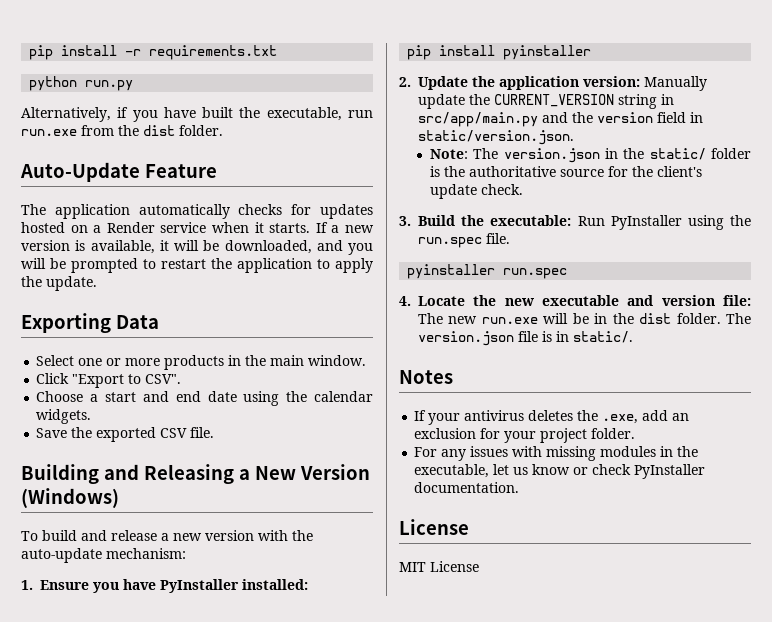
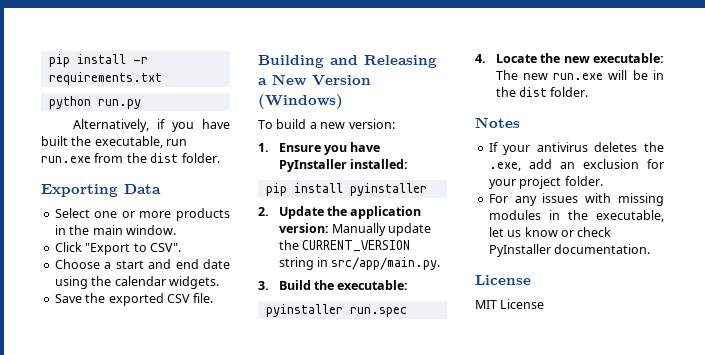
- Auto-Update Feature
- The application automatically checks for updates hosted on a Render service when it starts. If a new version is available, it will be downloaded, and you will be prompted to restart the application to apply the update.
- To build and release a new version with the auto-update mechanism:
+ To build a new version:
- 2. Update the application version: Manually update the CURRENT_VERSION string in src/app/main.py and the version field in static/version.json.
- Note: The version.json in the static/ folder is the authoritative source for the client's update check.
- 3. Build the executable: Run PyInstaller using the run.spec file.
+ 2. Update the application version: Manually update the CURRENT_VERSION string in src/app/main.py.
+ 3. Build the executable:
- 4. Locate the new executable and version file: The new run.exe will be in the dist folder. The version.json file is in static/.
+ 4. Locate the new executable: The new run.exe will be in the dist folder.

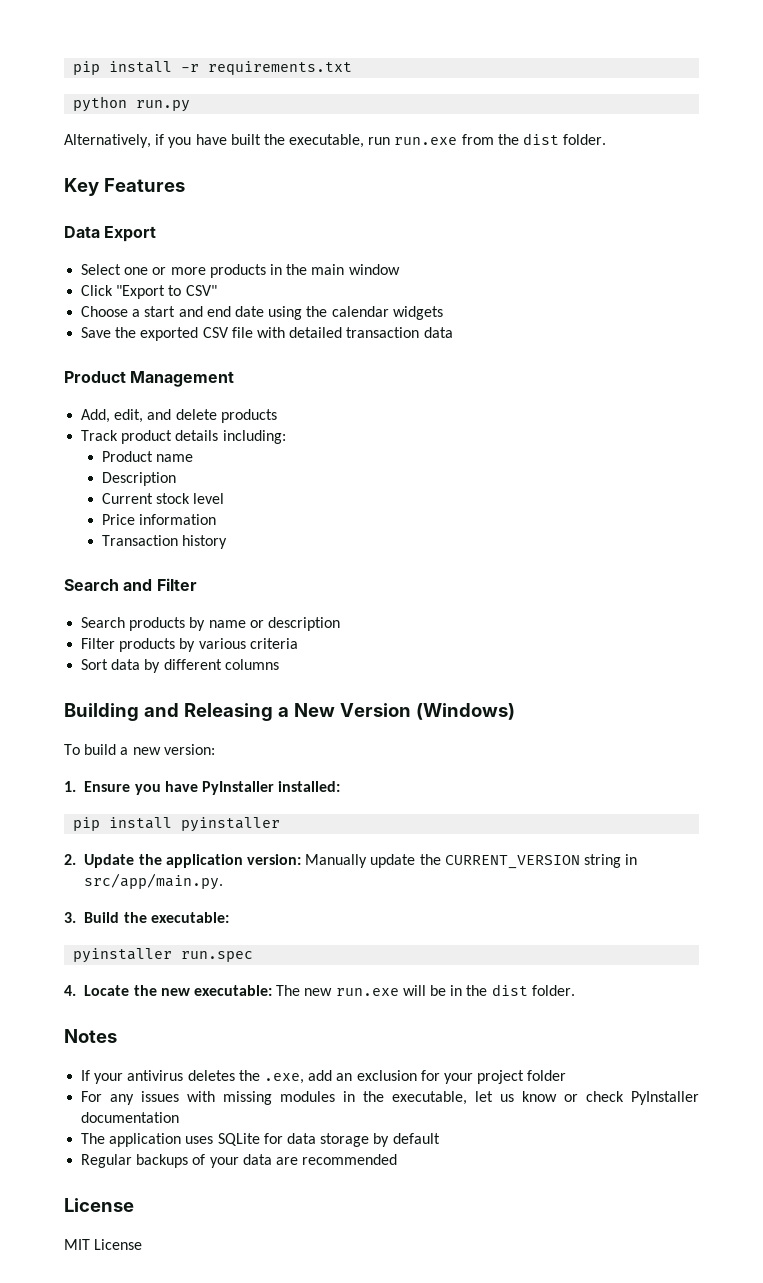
- Exporting Data
+ Key Features
+ Data Export
- Select one or more products in the main window.
+ Select one or more products in the main window
- Click "Export to CSV".
+ Click "Export to CSV"
- Choose a start and end date using the calendar widgets.
+ Choose a start and end date using the calendar widgets
- Save the exported CSV file.
+ Save the exported CSV file with detailed transaction data
+ Product Management
+ Add, edit, and delete products
+ Track product details including:
+ Product name
+ Description
+ Current stock level
+ Price information
+ Transaction history
+ Search and Filter
+ Search products by name or description
+ Filter products by various criteria
+ Sort data by different columns
- If your antivirus deletes the .exe, add an exclusion for your project folder.
+ If your antivirus deletes the .exe, add an exclusion for your project folder
- For any issues with missing modules in the executable, let us know or check PyInstaller documentation.
+ For any issues with missing modules in the executable, let us know or check PyInstaller documentation
+ The application uses SQLite for data storage by default
+ Regular backups of your data are recommended

